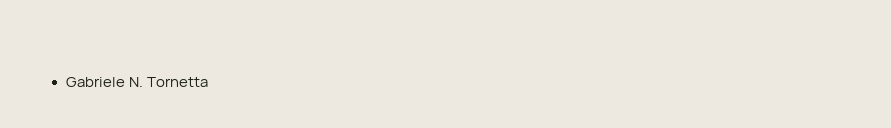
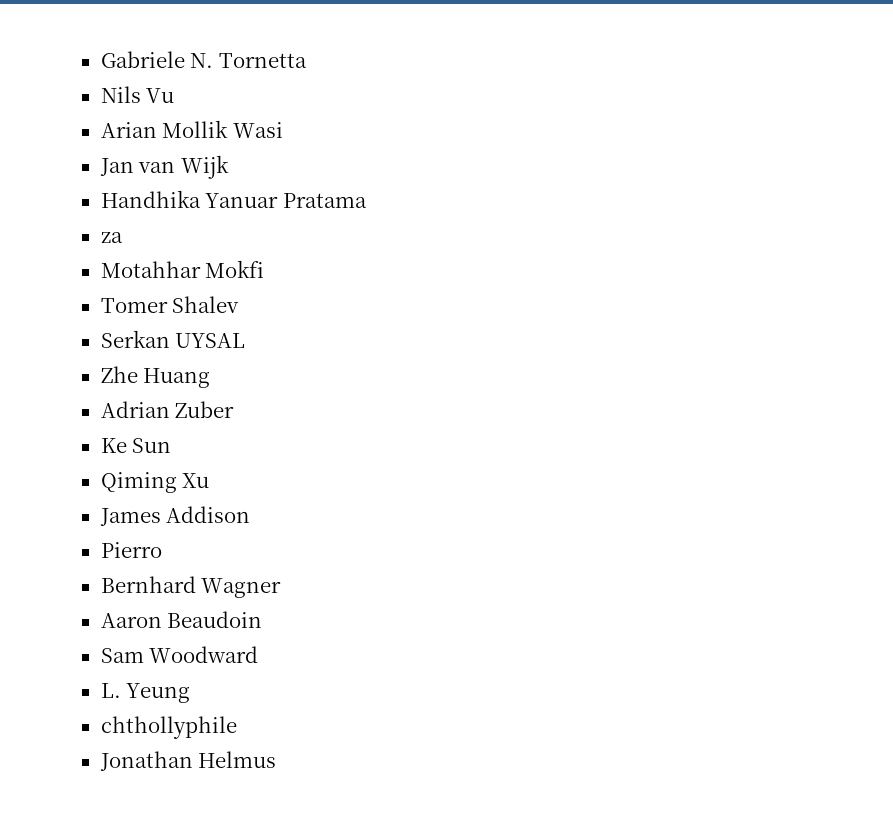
+ Nils Vu
+ Arian Mollik Wasi
+ Jan van Wijk
+ Handhika Yanuar Pratama
+ za
+ Motahhar Mokfi
+ Tomer Shalev
+ Serkan UYSAL
+ Zhe Huang
+ Adrian Zuber
+ Ke Sun
+ Qiming Xu
+ James Addison
+ Pierro
+ Bernhard Wagner
+ Aaron Beaudoin
+ Sam Woodward
+ L. Yeung
+ chthollyphile
+ Jonathan Helmus

